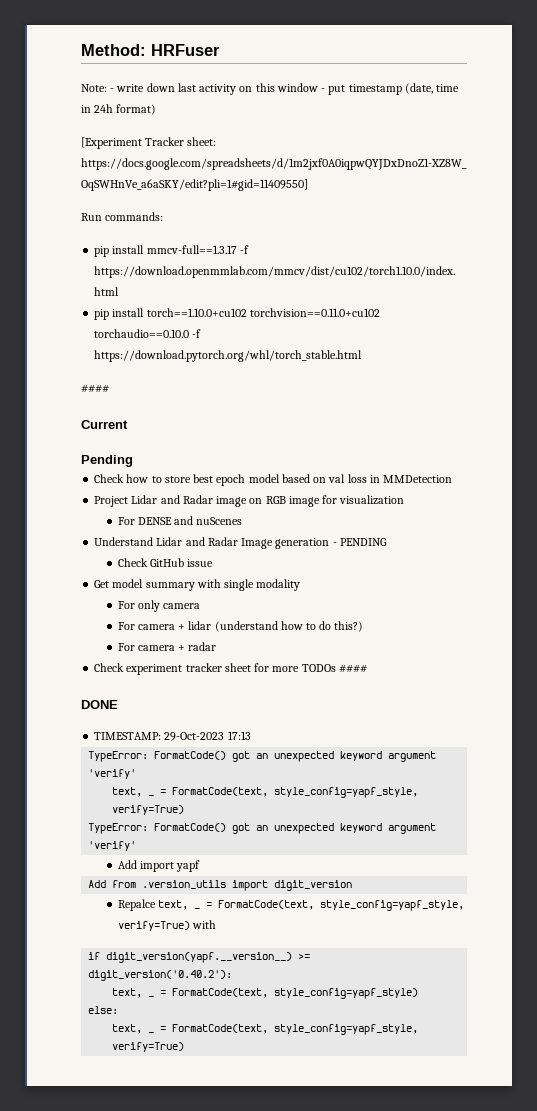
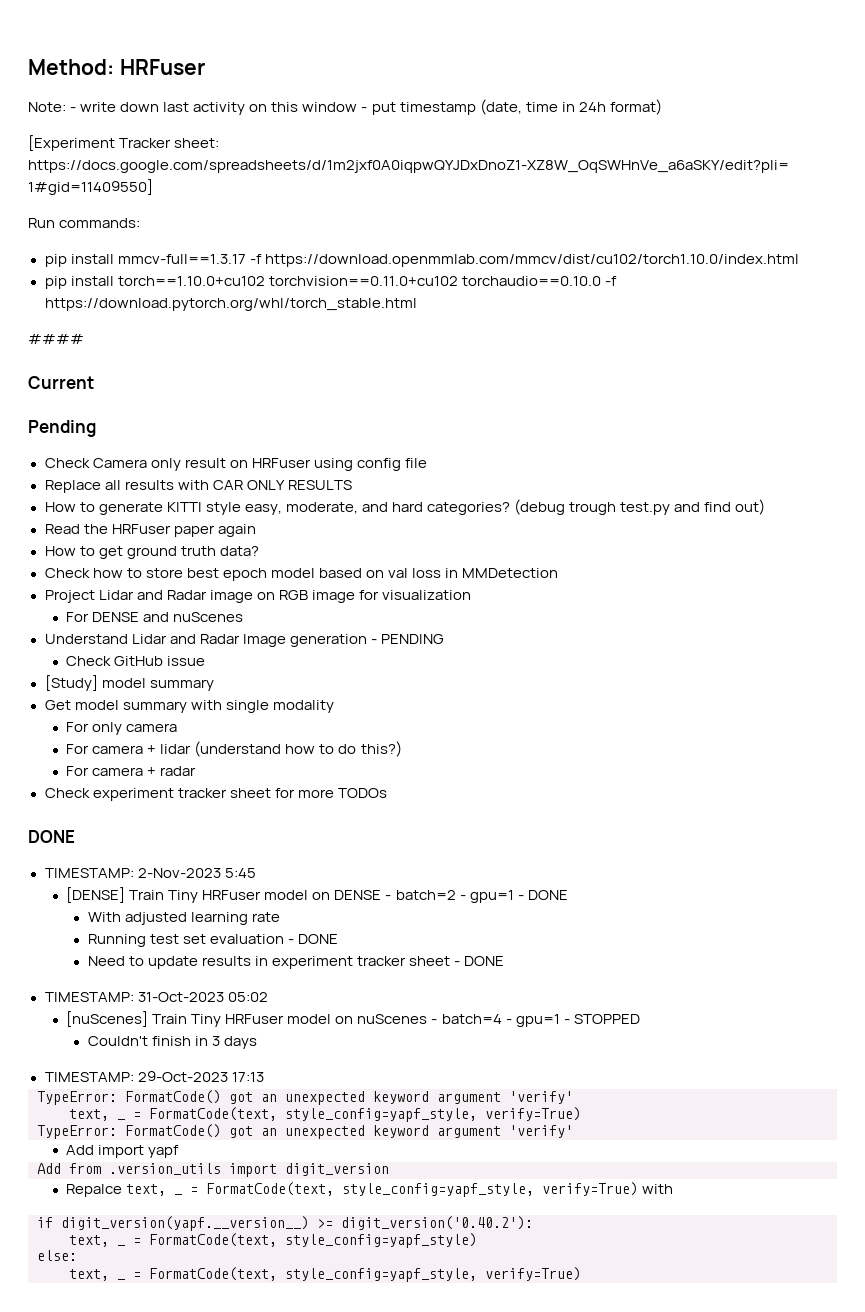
+ Check Camera only result on HRFuser using config file
+ Replace all results with CAR ONLY RESULTS
+ How to generate KITTI style easy, moderate, and hard categories? (debug trough test.py and find out)
+ Read the HRFuser paper again
+ How to get ground truth data?
+ [Study] model summary
- Check experiment tracker sheet for more TODOs ####
+ Check experiment tracker sheet for more TODOs
  DONE
+ TIMESTAMP: 2-Nov-2023 5:45
+ [DENSE] Train Tiny HRFuser model on DENSE - batch=2 - gpu=1 - DONE
+ With adjusted learning rate
+ Running test set evaluation - DONE
+ Need to update results in experiment tracker sheet - DONE
+ TIMESTAMP: 31-Oct-2023 05:02
+ [nuScenes] Train Tiny HRFuser model on nuScenes - batch=4 - gpu=1 - STOPPED
+ Couldn't finish in 3 days

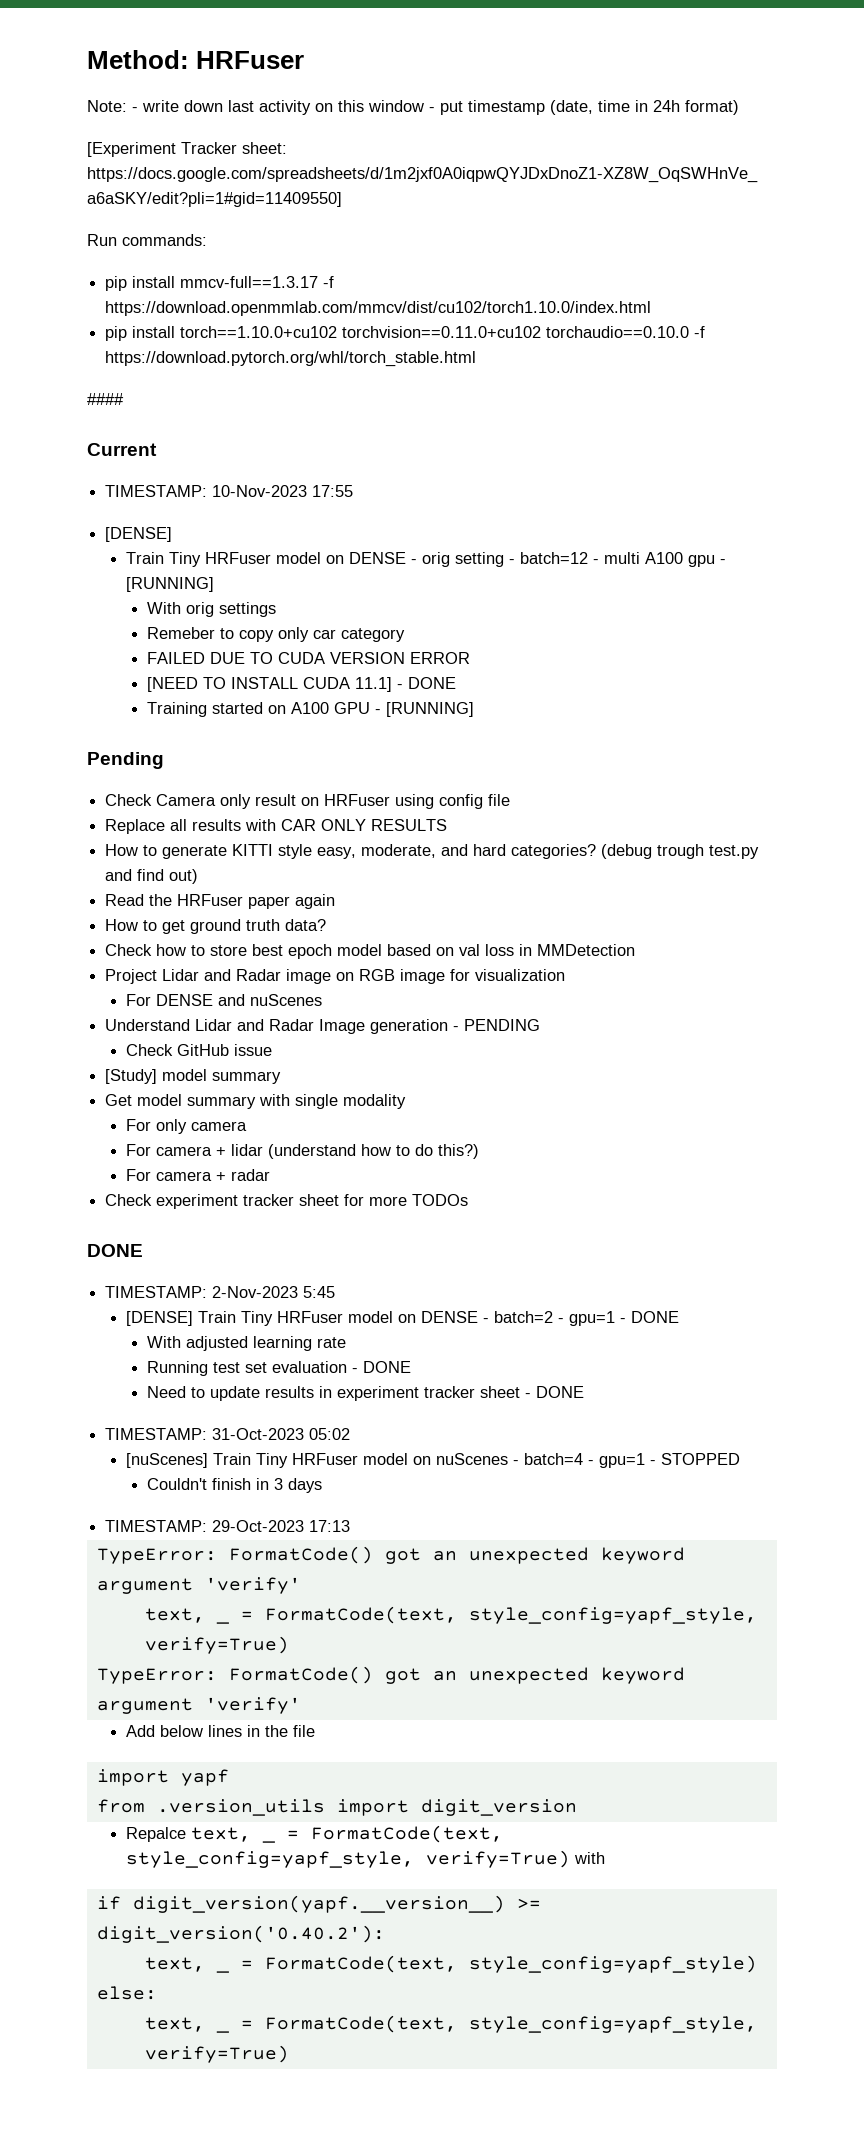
+ TIMESTAMP: 10-Nov-2023 17:55
+ [DENSE]
+ Train Tiny HRFuser model on DENSE - orig setting - batch=12 - multi A100 gpu - [RUNNING]
+ With orig settings
+ Remeber to copy only car category
+ FAILED DUE TO CUDA VERSION ERROR
+ [NEED TO INSTALL CUDA 11.1] - DONE
+ Training started on A100 GPU - [RUNNING]
- Add import yapf
+ Add below lines in the file
+ import yapf
- Add from .version_utils import digit_version
+ from .version_utils import digit_version

